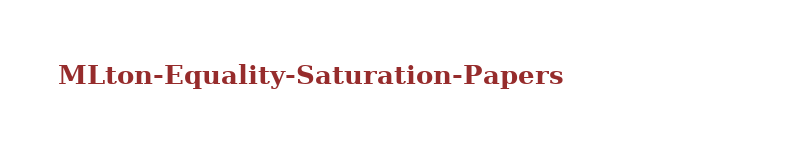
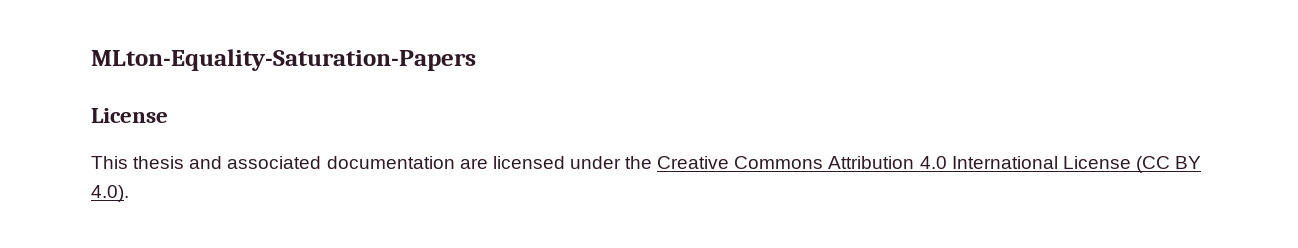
  MLton-Equality-Saturation-Papers
+ License
+ This thesis and associated documentation are licensed under the Creative Commons Attribution 4.0 International License (CC BY 4.0).

